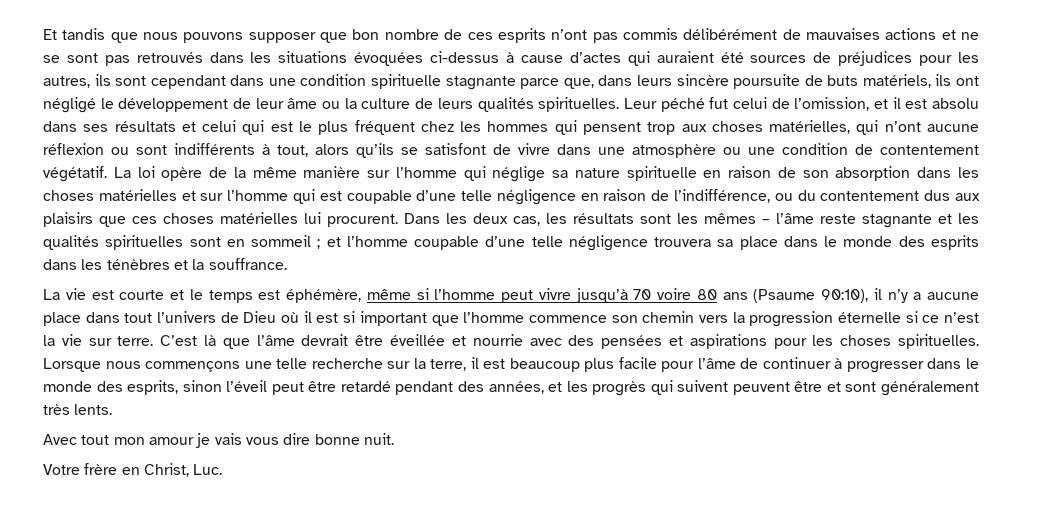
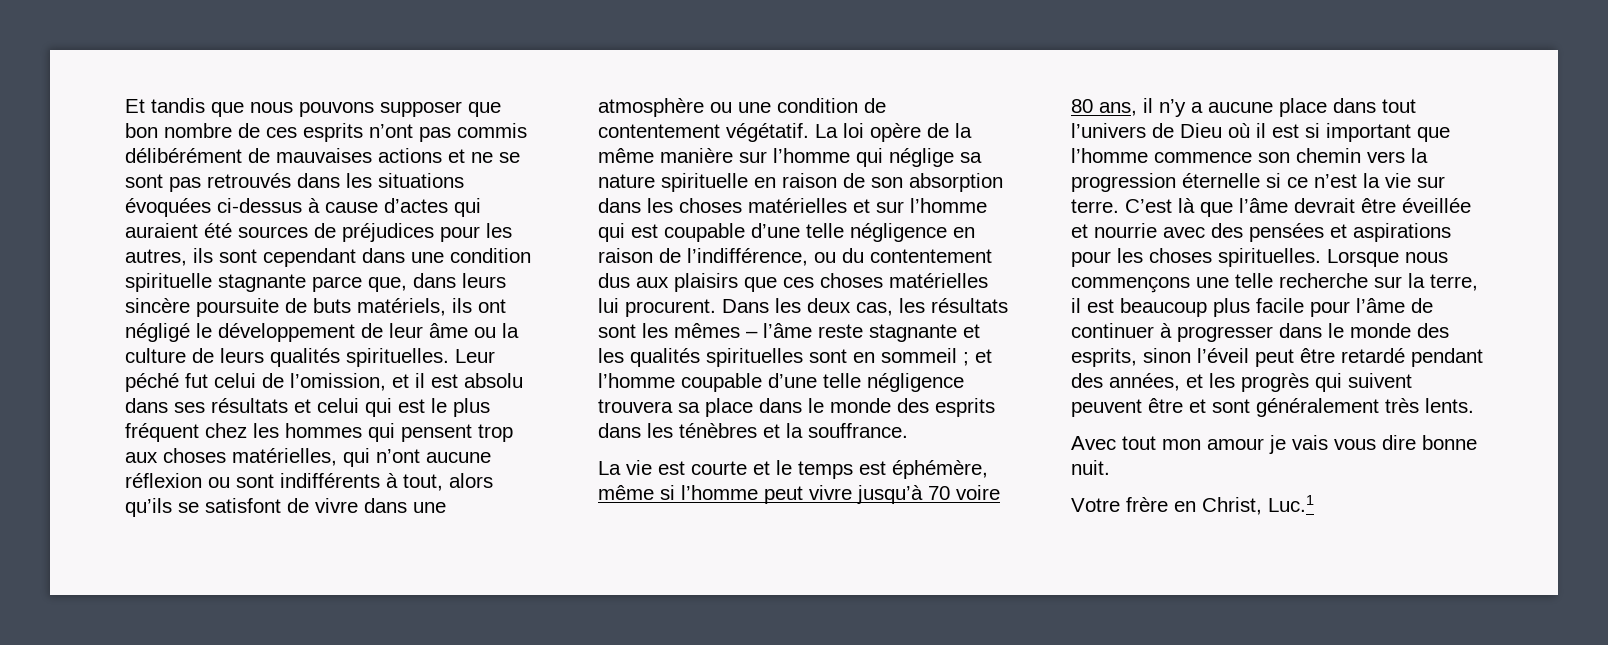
- La vie est courte et le temps est éphémère, même si l’homme peut vivre jusqu’à 70 voire 80 ans (Psaume 90:10), il n’y a aucune place dans tout l’univers de Dieu où il est si important que l’homme commence son chemin vers la progression éternelle si ce n’est la vie sur terre.
+ La vie est courte et le temps est éphémère, même si l’homme peut vivre jusqu’à 70 voire 80 ans, il n’y a aucune place dans tout l’univers de Dieu où il est si important que l’homme commence son chemin vers la progression éternelle si ce n’est la vie sur terre.
- Votre frère en Christ, Luc.
+ Votre frère en Christ, Luc.1

